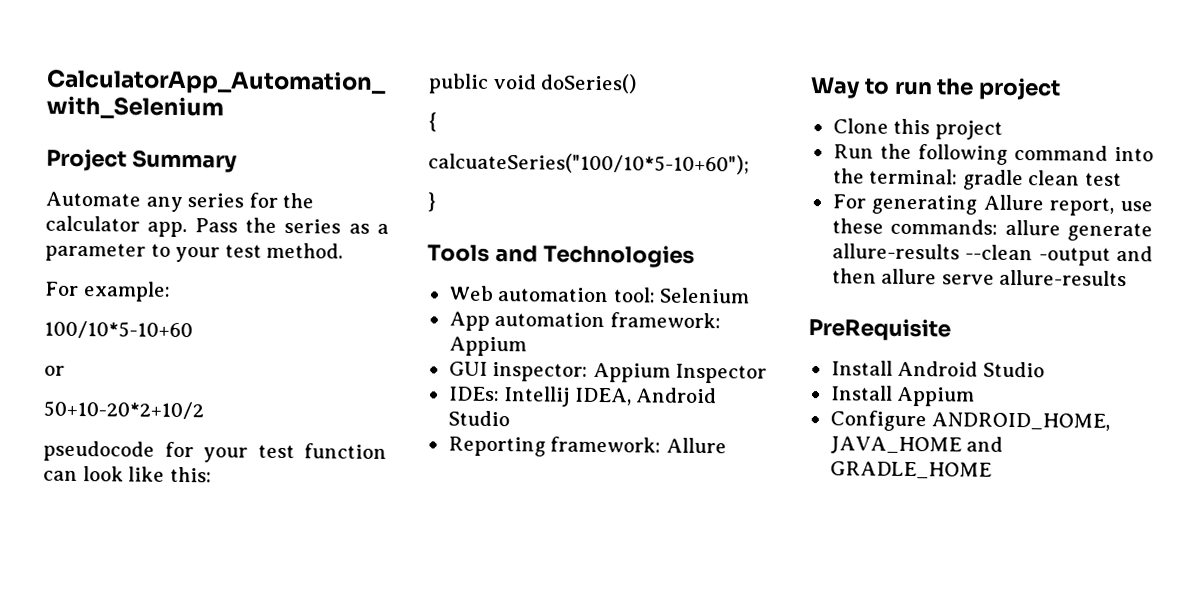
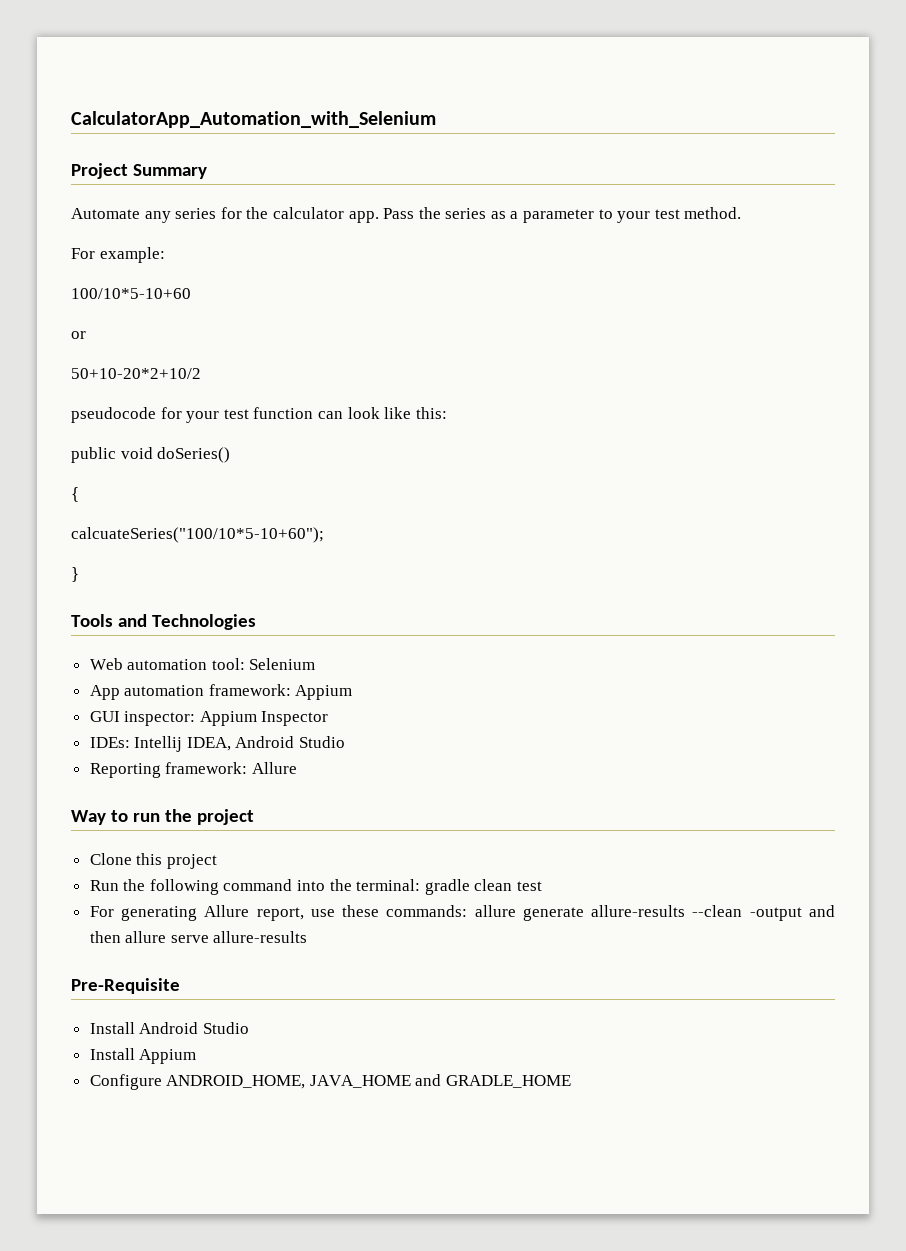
- PreRequisite
+ Pre-Requisite

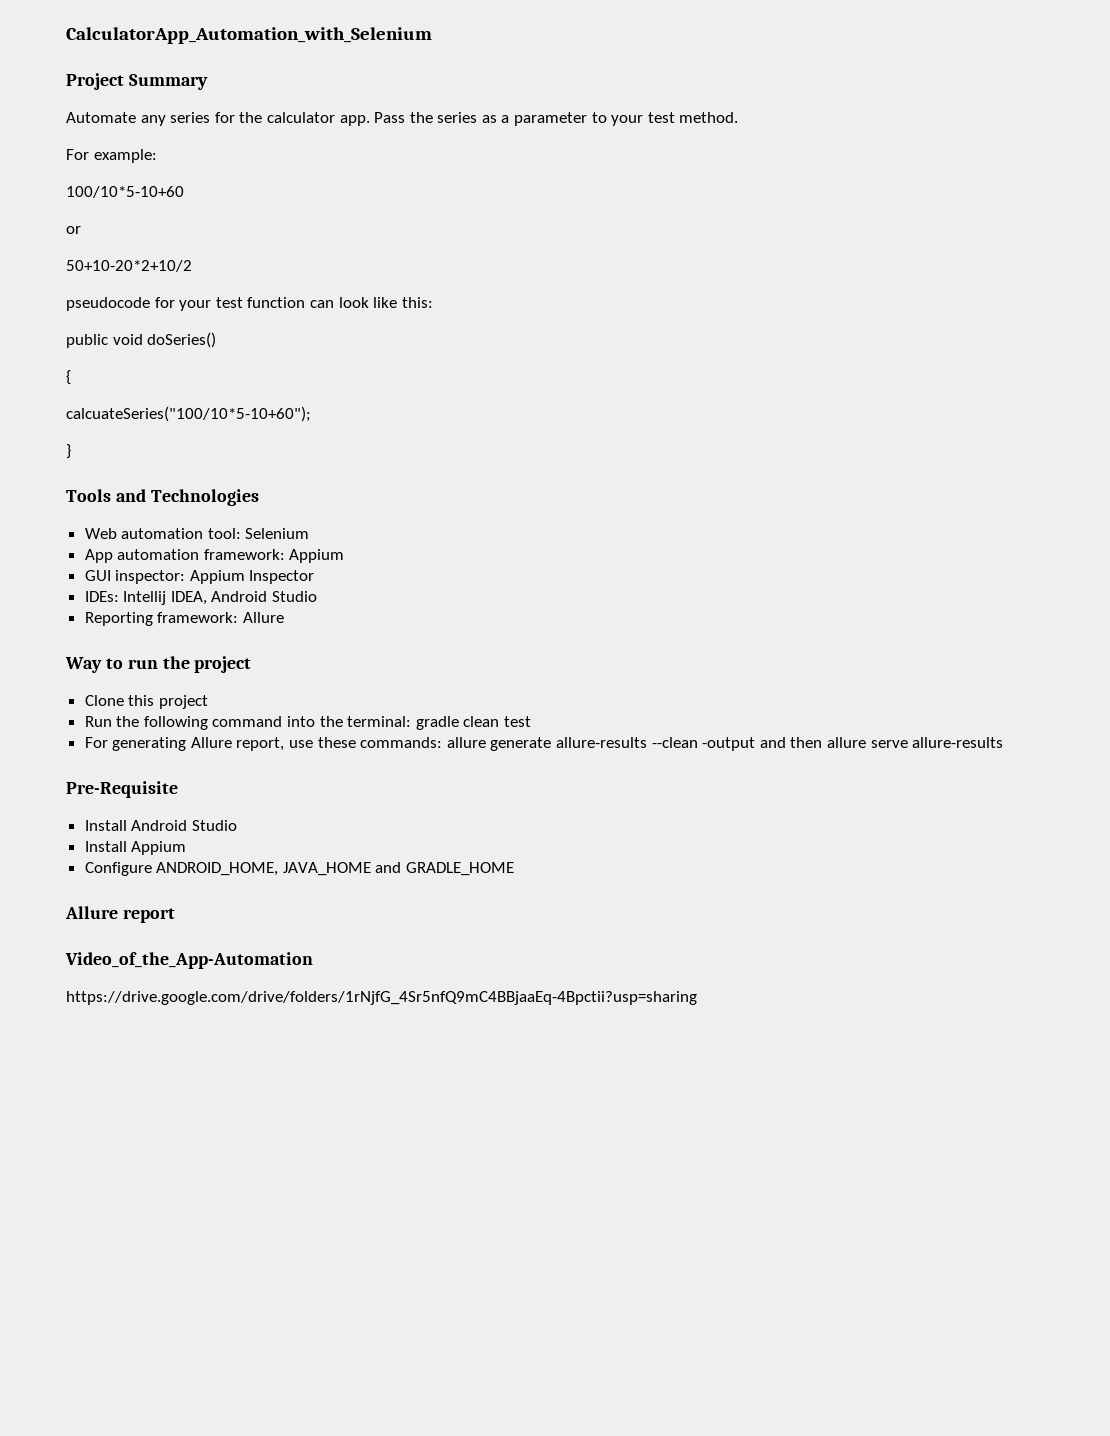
+ Allure report
+ Video_of_the_App-Automation
+ https://drive.google.com/drive/folders/1rNjfG_4Sr5nfQ9mC4BBjaaEq-4Bpctii?usp=sharing

